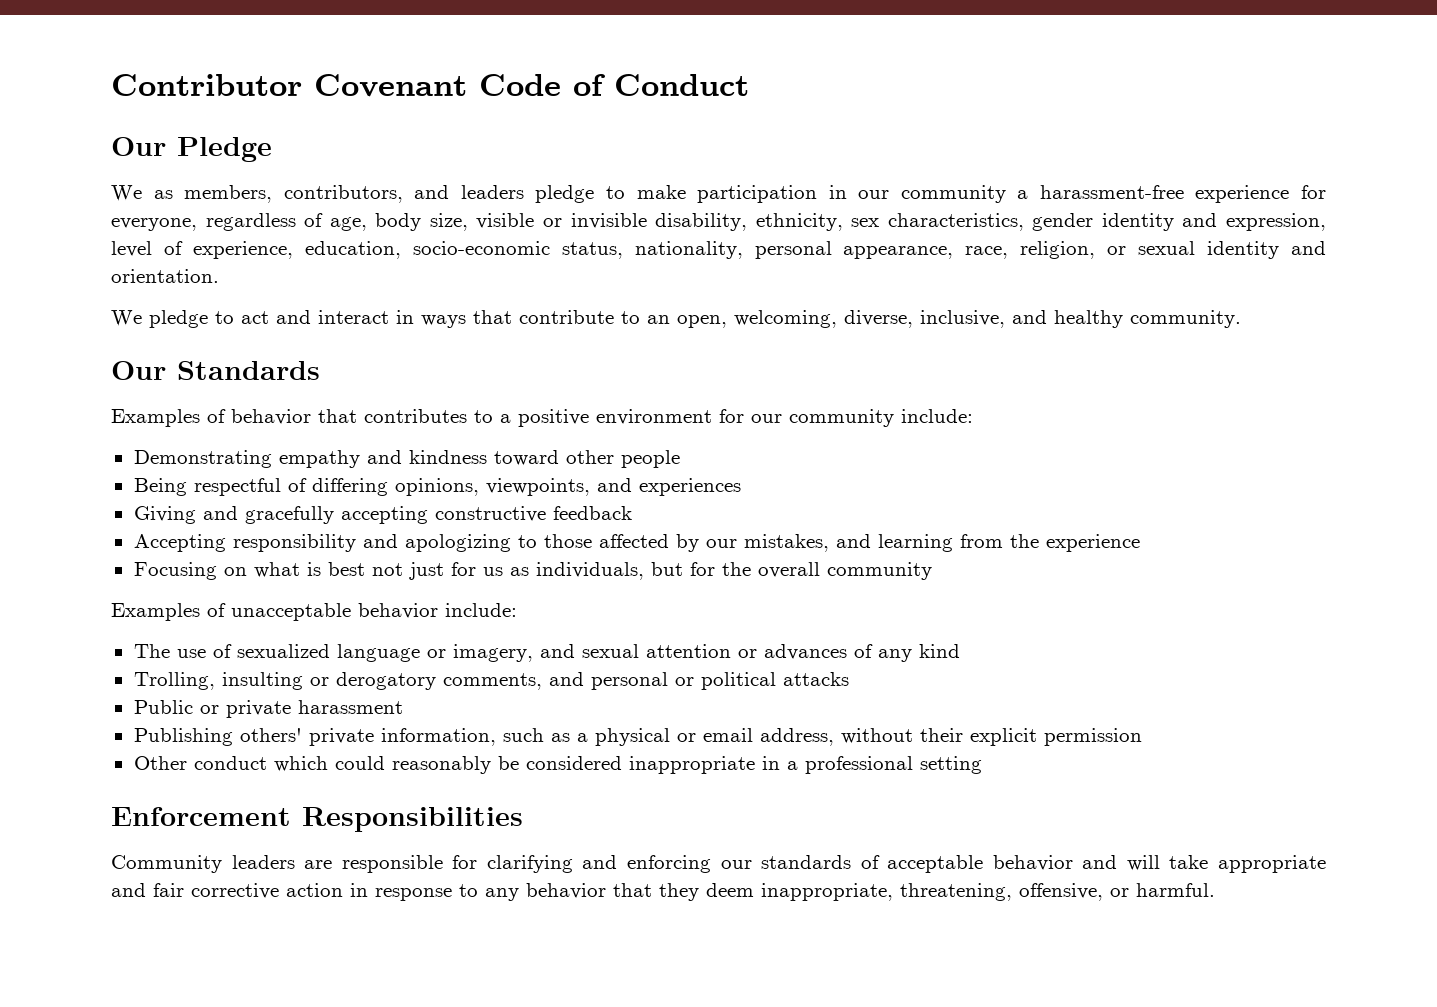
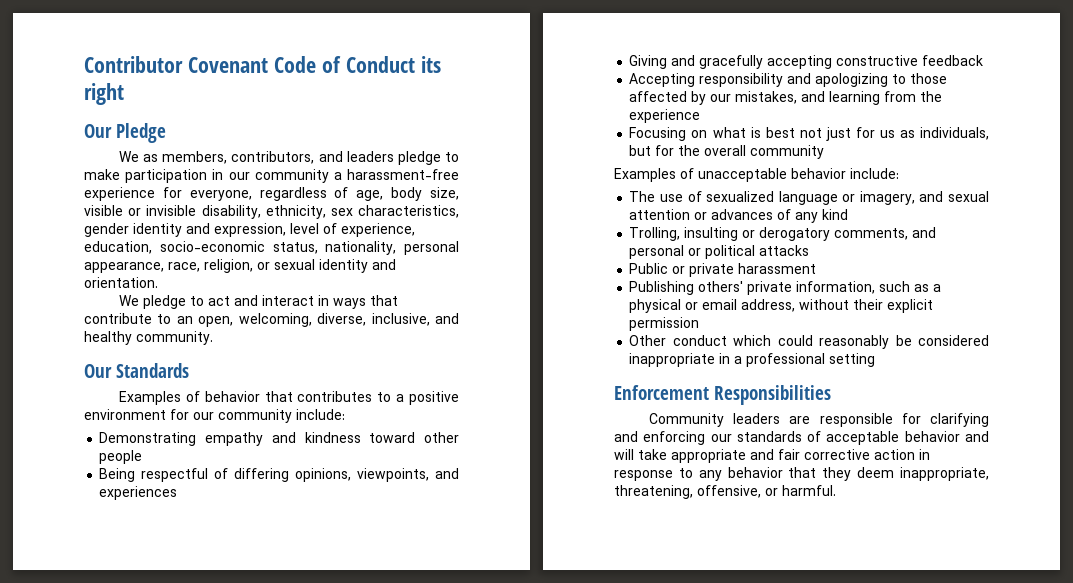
- Contributor Covenant Code of Conduct
+ Contributor Covenant Code of Conduct its right

